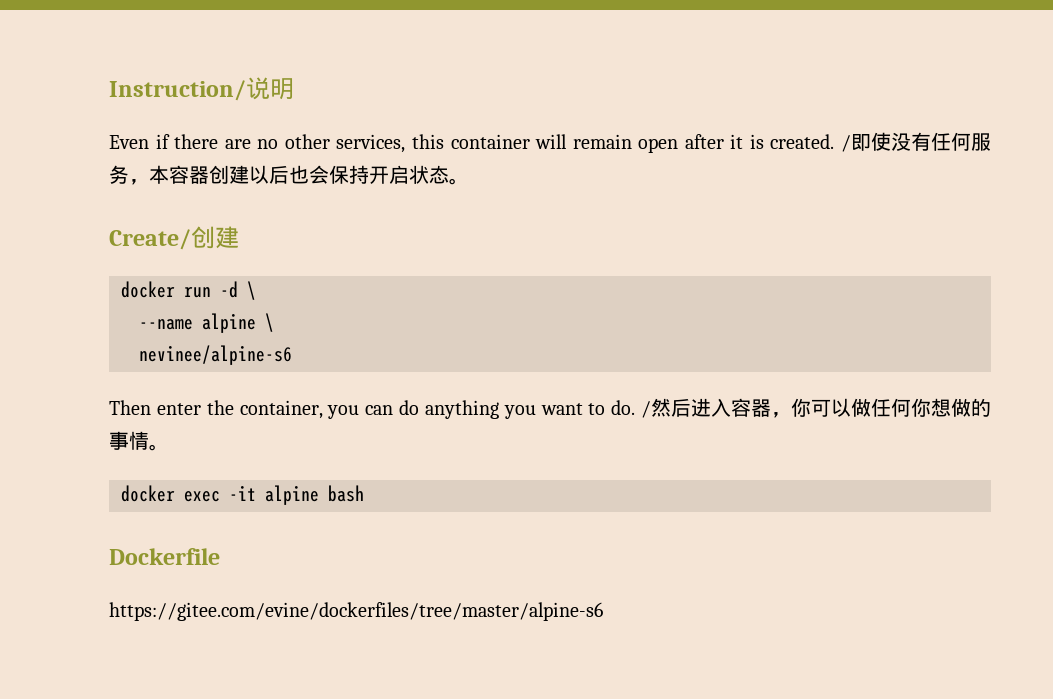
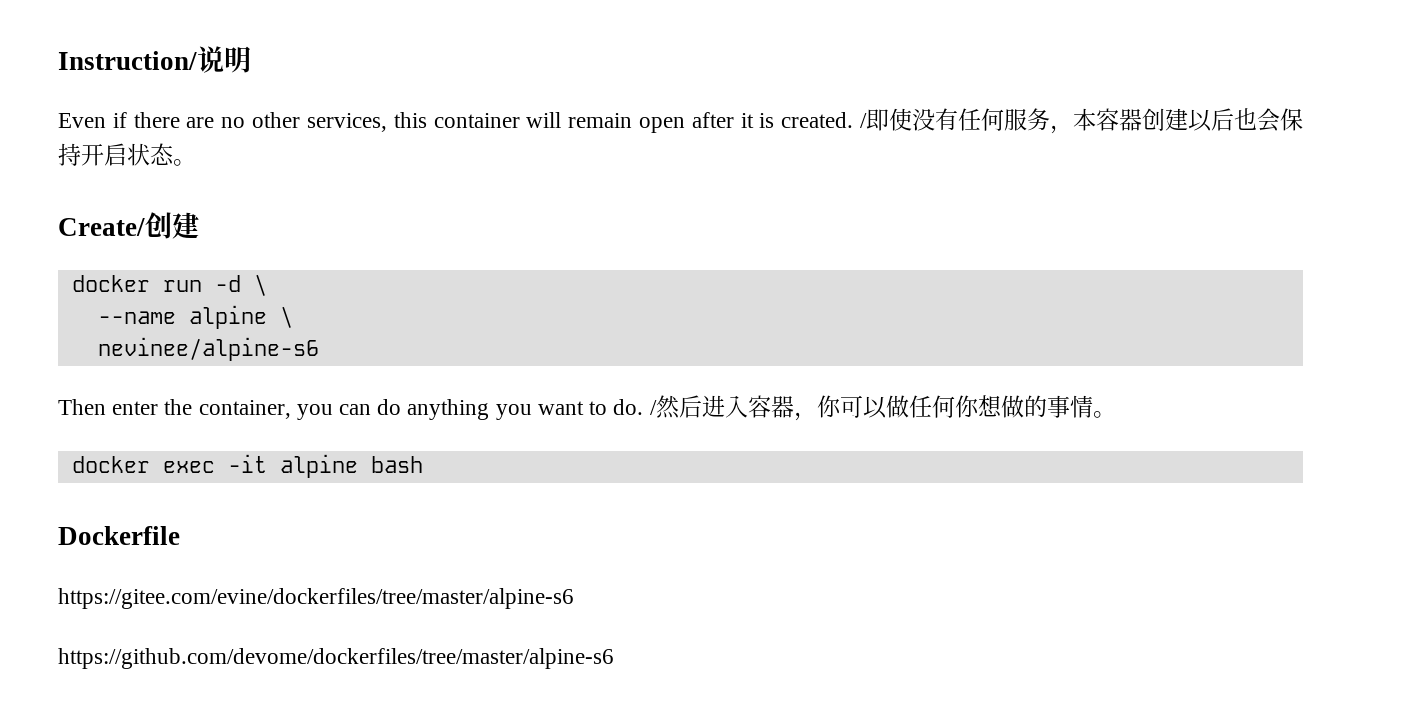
+ https://github.com/devome/dockerfiles/tree/master/alpine-s6

